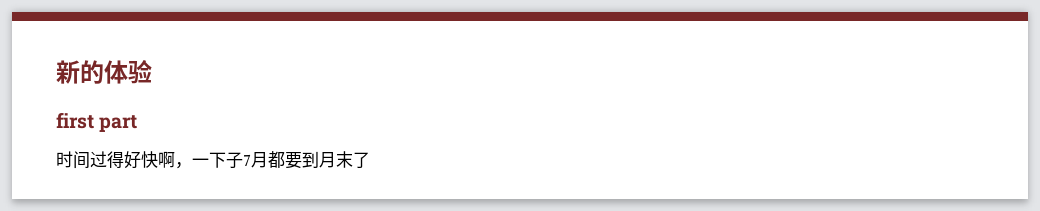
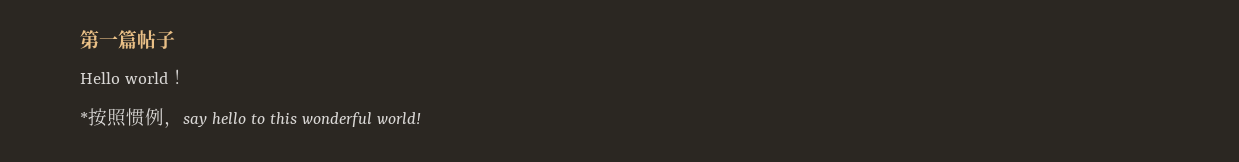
- 新的体验
- first part
- 时间过得好快啊，一下子7月都要到月末了
+ 第一篇帖子
+ Hello world！
+ *按照惯例，say hello to this wonderful world!

